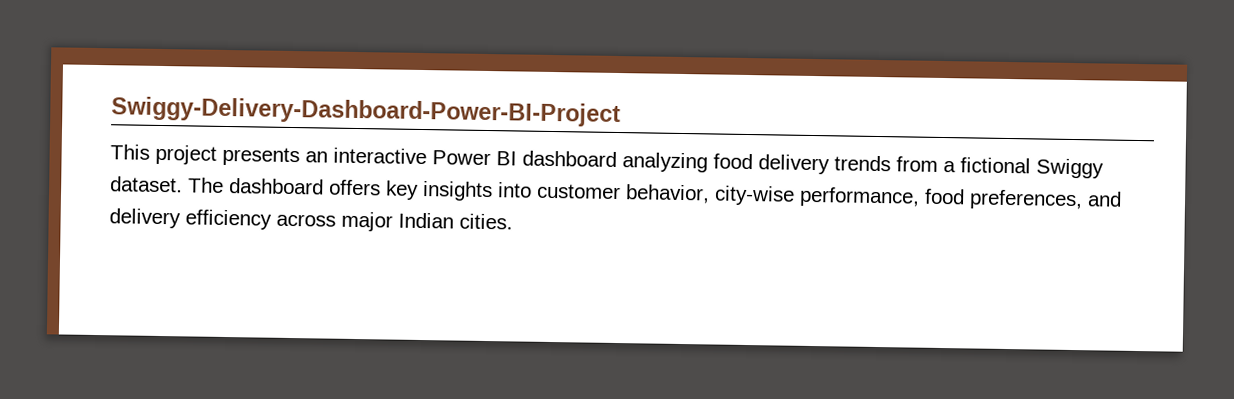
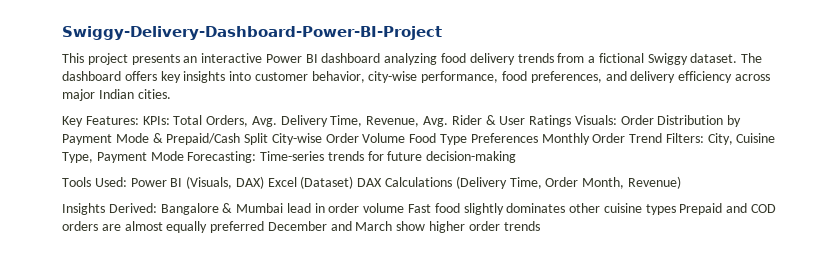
+ Key Features: KPIs: Total Orders, Avg. Delivery Time, Revenue, Avg. Rider & User Ratings Visuals: Order Distribution by Payment Mode & Prepaid/Cash Split City-wise Order Volume Food Type Preferences Monthly Order Trend Filters: City, Cuisine Type, Payment Mode Forecasting: Time-series trends for future decision-making
+ Tools Used: Power BI (Visuals, DAX) Excel (Dataset) DAX Calculations (Delivery Time, Order Month, Revenue)
+ Insights Derived: Bangalore & Mumbai lead in order volume Fast food slightly dominates other cuisine types Prepaid and COD orders are almost equally preferred December and March show higher order trends

